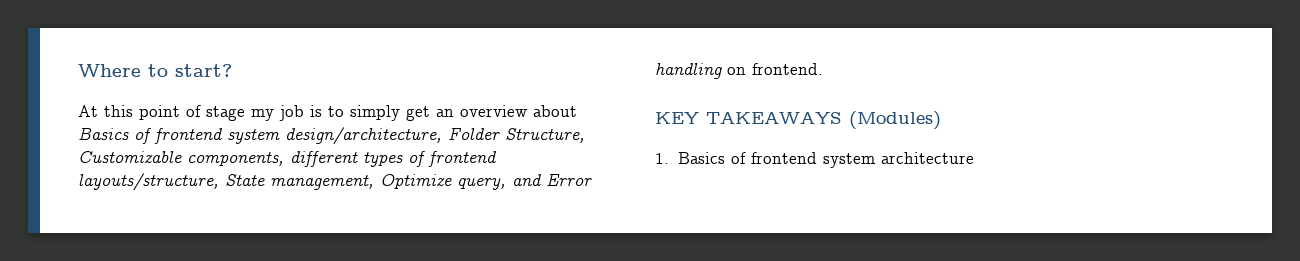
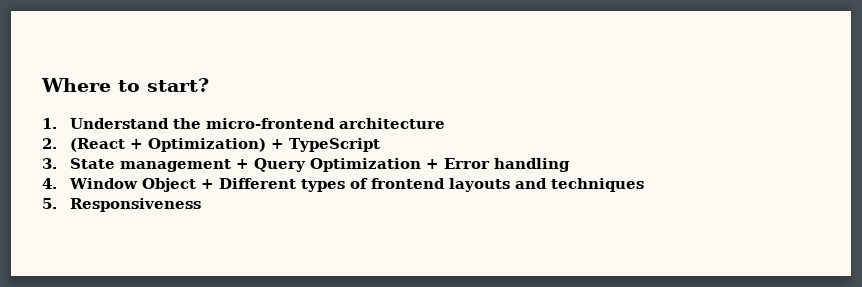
- At this point of stage my job is to simply get an overview about Basics of frontend system design/architecture, Folder Structure, Customizable components, different types of frontend layouts/structure, State management, Optimize query, and Error handling on frontend.
- KEY TAKEAWAYS (Modules)
- 1. Basics of frontend system architecture
+ 1. Understand the micro-frontend architecture
+ 2. (React + Optimization) + TypeScript
+ 3. State management + Query Optimization + Error handling
+ 4. Window Object + Different types of frontend layouts and techniques
+ 5. Responsiveness

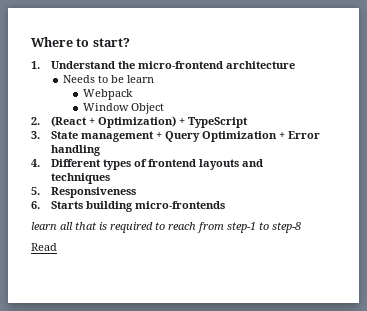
+ Needs to be learn
+ Webpack
+ Window Object
- 4. Window Object + Different types of frontend layouts and techniques
+ 4. Different types of frontend layouts and techniques
+ 6. Starts building micro-frontends
+ learn all that is required to reach from step-1 to step-8
+ Read

